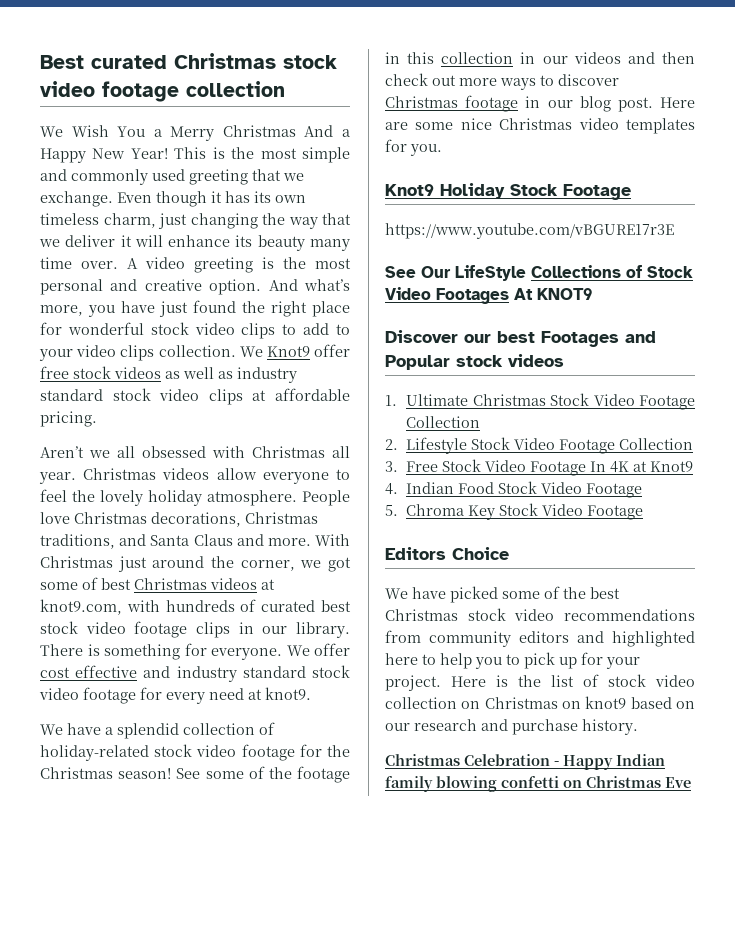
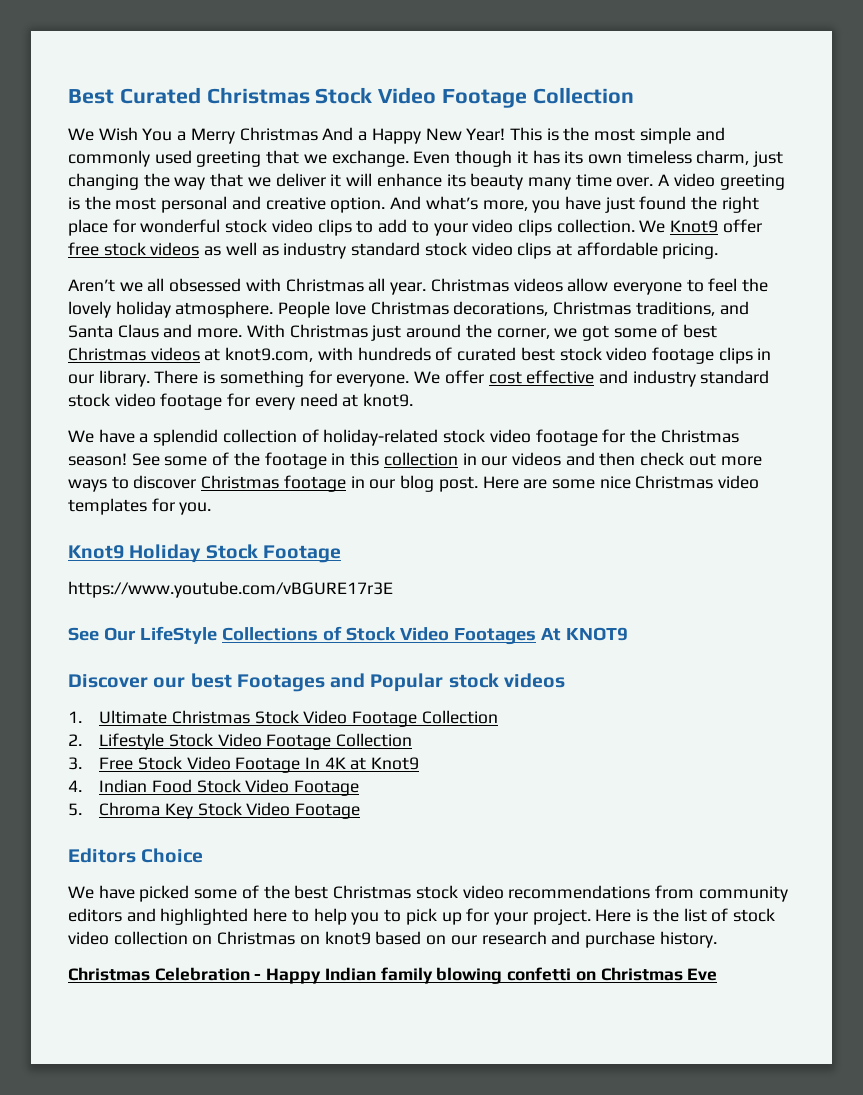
- Best curated Christmas stock video footage collection
+ Best Curated Christmas Stock Video Footage Collection

